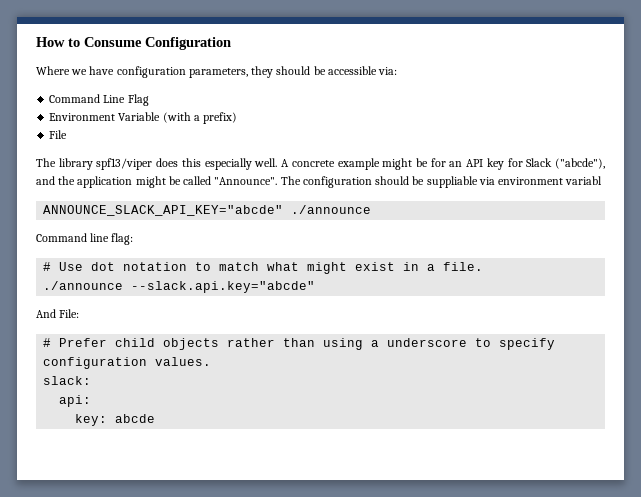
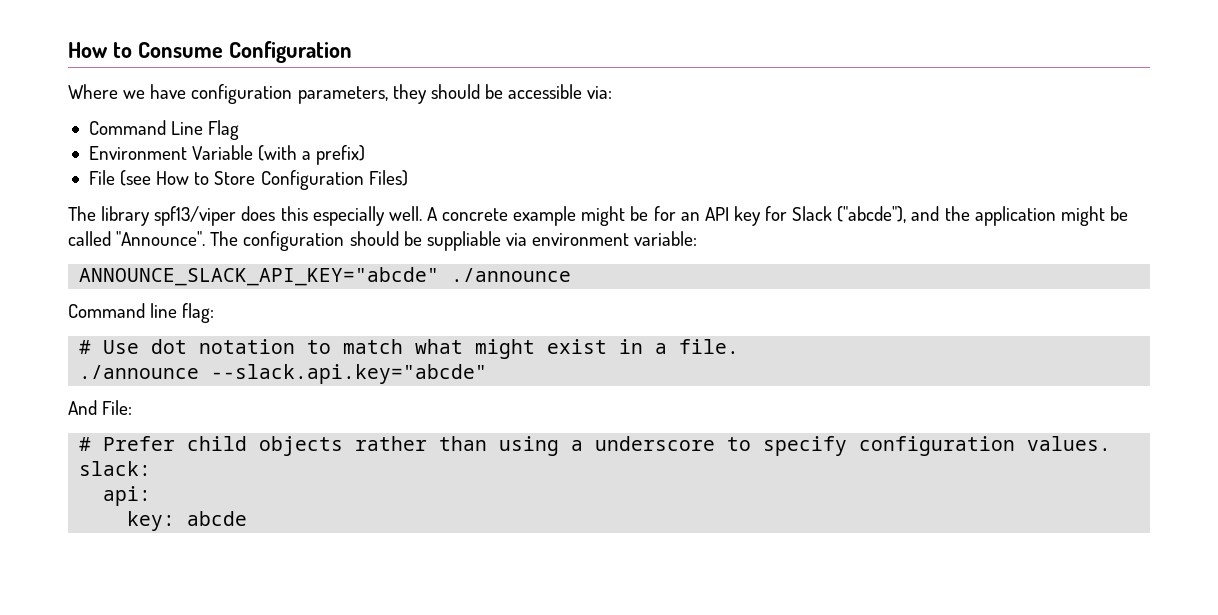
- File
+ File (see How to Store Configuration Files)
- The configuration should be suppliable via environment variabl
+ The configuration should be suppliable via environment variable:

